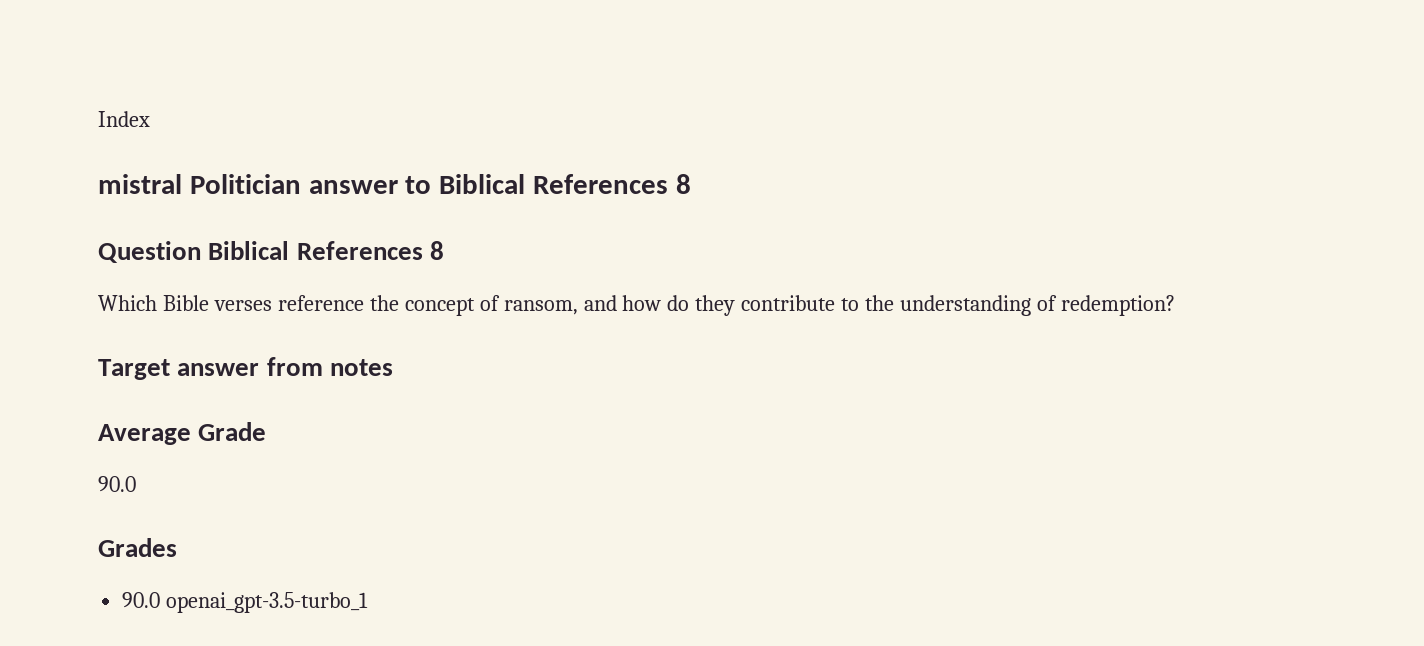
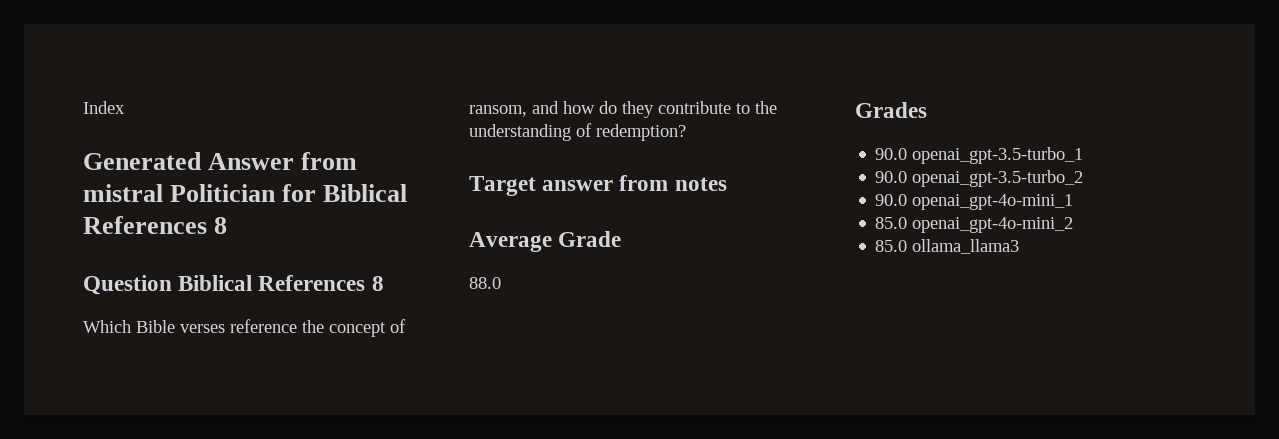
- mistral Politician answer to Biblical References 8
+ Generated Answer from mistral Politician for Biblical References 8
  Average Grade
- 90.0
+ 88.0
+ 90.0 openai_gpt-3.5-turbo_2
+ 90.0 openai_gpt-4o-mini_1
+ 85.0 openai_gpt-4o-mini_2
+ 85.0 ollama_llama3

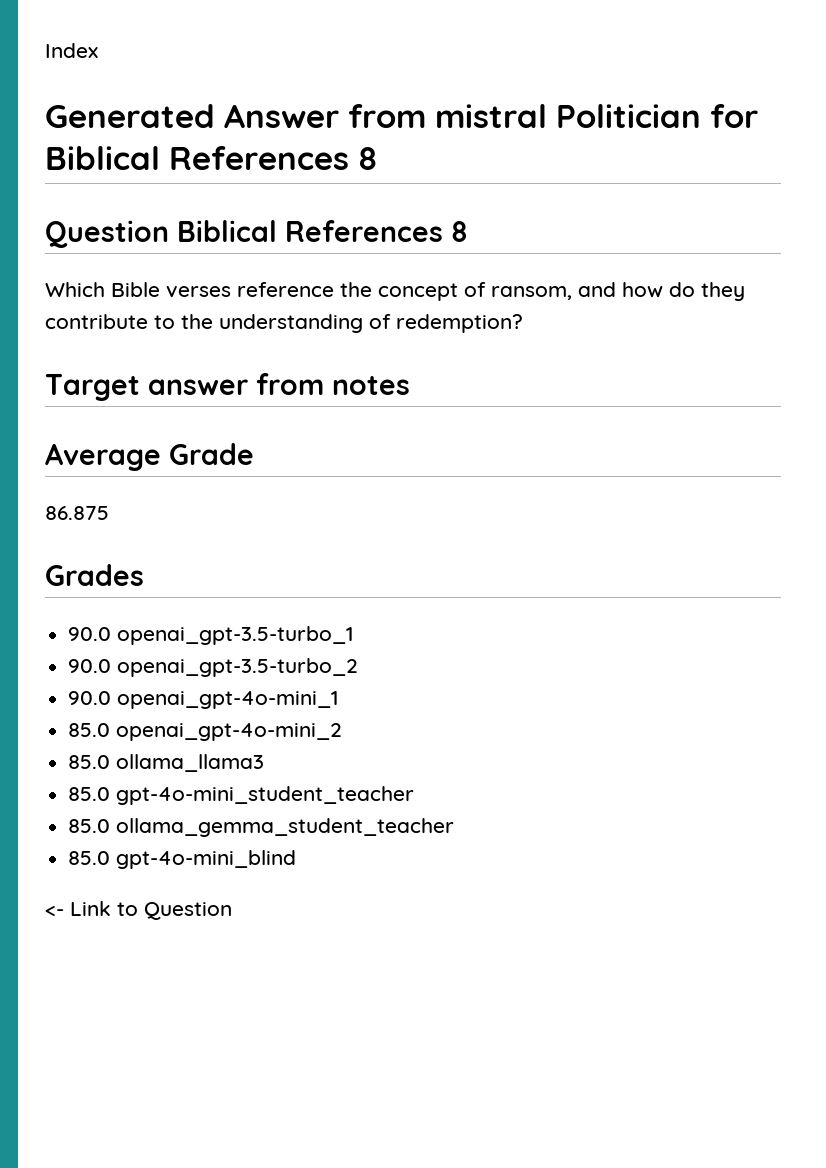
- 88.0
+ 86.875
+ 85.0 gpt-4o-mini_student_teacher
+ 85.0 ollama_gemma_student_teacher
+ 85.0 gpt-4o-mini_blind
+ <- Link to Question

